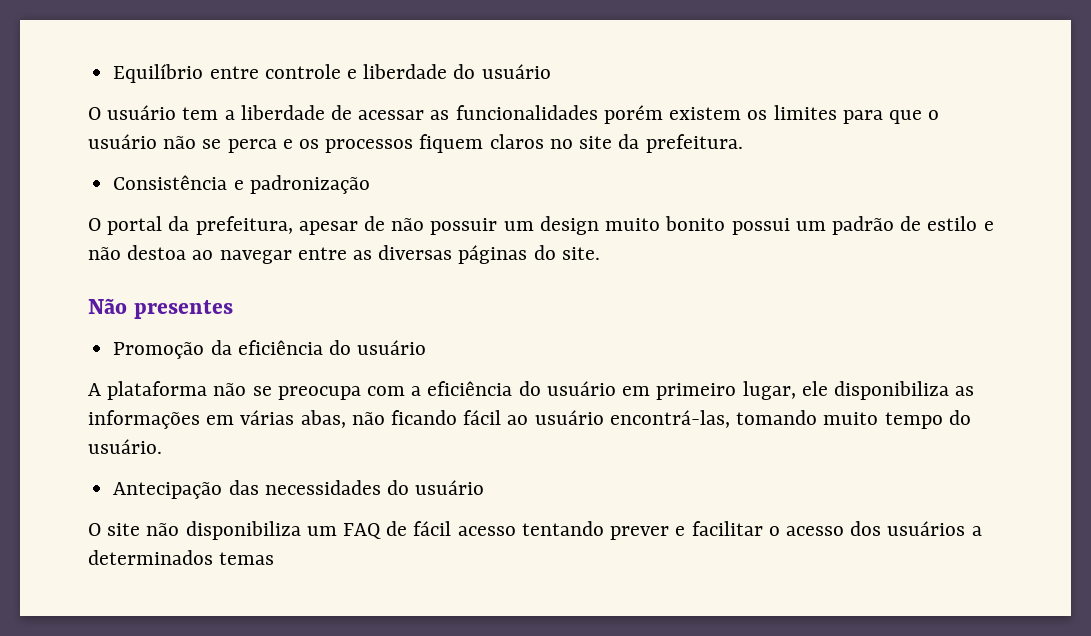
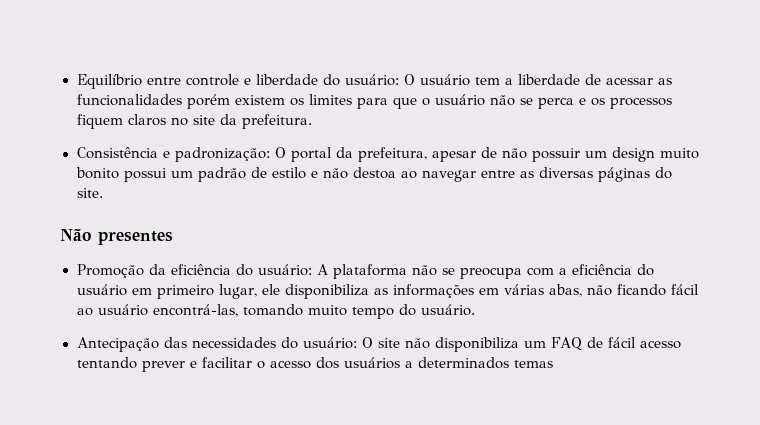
- Equilíbrio entre controle e liberdade do usuário
- O usuário tem a liberdade de acessar as funcionalidades porém existem os limites para que o usuário não se perca e os processos fiquem claros no site da prefeitura.
+ Equilíbrio entre controle e liberdade do usuário: O usuário tem a liberdade de acessar as funcionalidades porém existem os limites para que o usuário não se perca e os processos fiquem claros no site da prefeitura.
- Consistência e padronização
- O portal da prefeitura, apesar de não possuir um design muito bonito possui um padrão de estilo e não destoa ao navegar entre as diversas páginas do site.
+ Consistência e padronização: O portal da prefeitura, apesar de não possuir um design muito bonito possui um padrão de estilo e não destoa ao navegar entre as diversas páginas do site.
- Promoção da eficiência do usuário
- A plataforma não se preocupa com a eficiência do usuário em primeiro lugar, ele disponibiliza as informações em várias abas, não ficando fácil ao usuário encontrá-las, tomando muito tempo do usuário.
+ Promoção da eficiência do usuário: A plataforma não se preocupa com a eficiência do usuário em primeiro lugar, ele disponibiliza as informações em várias abas, não ficando fácil ao usuário encontrá-las, tomando muito tempo do usuário.
- Antecipação das necessidades do usuário
- O site não disponibiliza um FAQ de fácil acesso tentando prever e facilitar o acesso dos usuários a determinados temas
+ Antecipação das necessidades do usuário: O site não disponibiliza um FAQ de fácil acesso tentando prever e facilitar o acesso dos usuários a determinados temas

